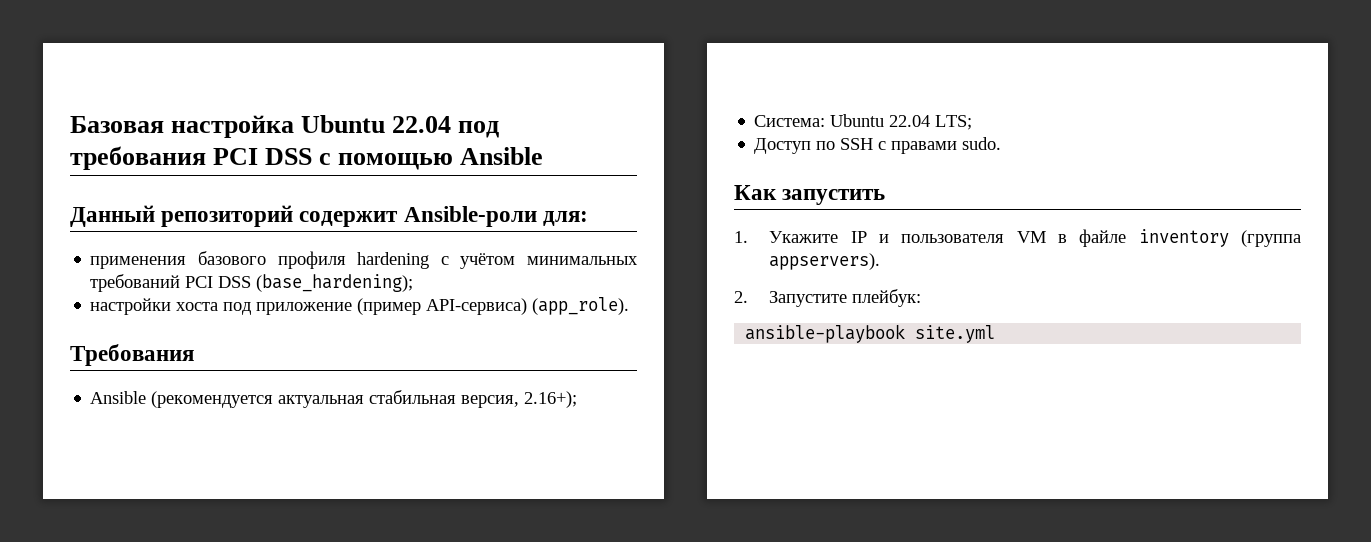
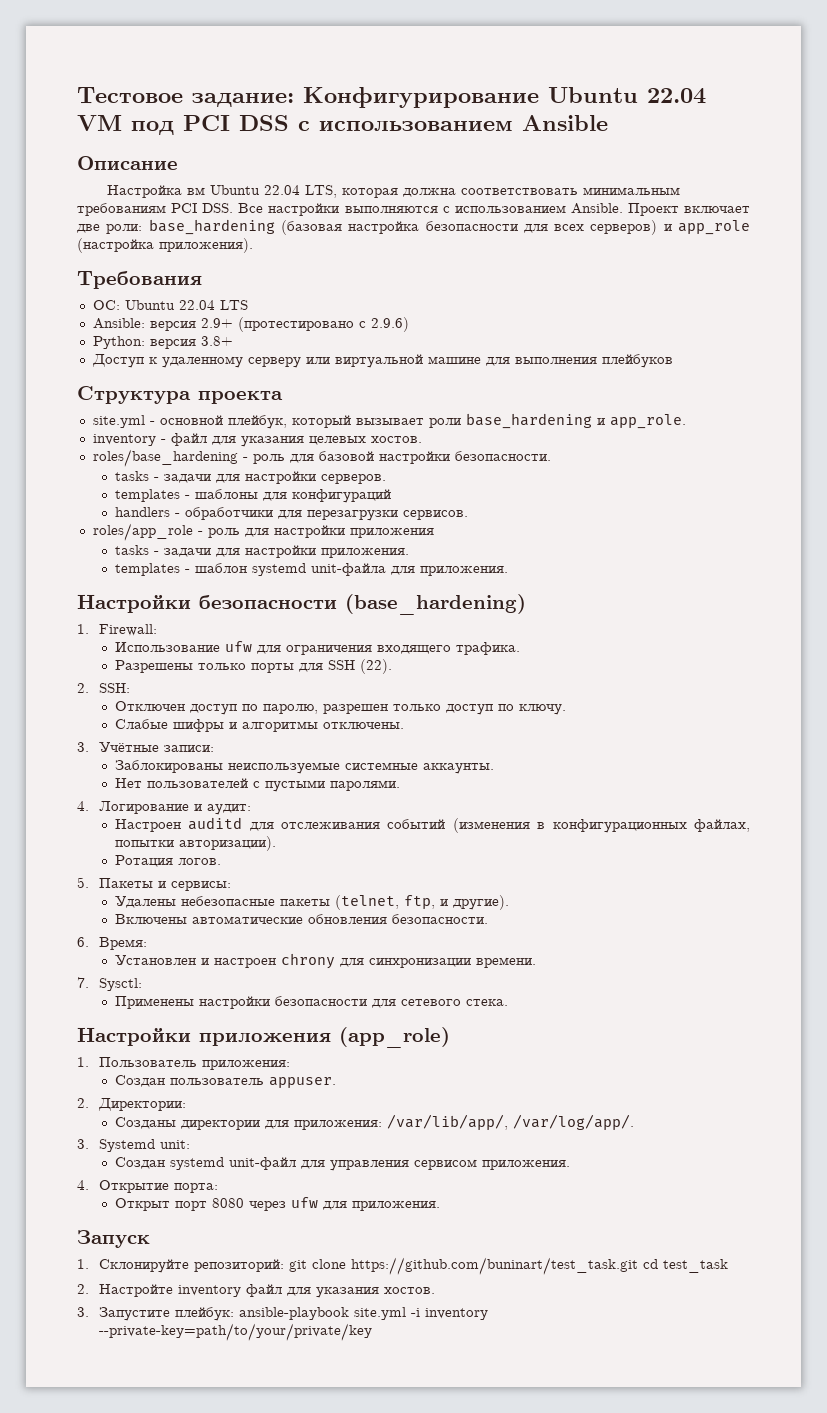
- Базовая настройка Ubuntu 22.04 под требования PCI DSS с помощью Ansible
+ Тестовое задание: Конфигурирование Ubuntu 22.04 VM под PCI DSS с использованием Ansible
- Данный репозиторий содержит Ansible-роли для:
- применения базового профиля hardening с учётом минимальных требований PCI DSS (base_hardening);
- настройки хоста под приложение (пример API-сервиса) (app_role).
+ Описание
+ Настройка вм Ubuntu 22.04 LTS, которая должна соответствовать минимальным требованиям PCI DSS. Все настройки выполняются с использованием Ansible. Проект включает две роли: base_hardening (базовая настройка безопасности для всех серверов) и app_role (настройка приложения).
  Требования
- Ansible (рекомендуется актуальная стабильная версия, 2.16+);
- Cистема: Ubuntu 22.04 LTS;
- Доступ по SSH с правами sudo.
- Как запустить
- 1. Укажите IP и пользователя VM в файле inventory (группа appservers).
- 2. Запустите плейбук:
- ansible-playbook site.yml
+ ОС: Ubuntu 22.04 LTS
+ Ansible: версия 2.9+ (протестировано с 2.9.6)
+ Python: версия 3.8+
+ Доступ к удаленному серверу или виртуальной машине для выполнения плейбуков
+ Структура проекта
+ site.yml - основной плейбук, который вызывает роли base_hardening и app_role.
+ inventory - файл для указания целевых хостов.
+ roles/base_hardening - роль для базовой настройки безопасности.
+ tasks - задачи для настройки серверов.
+ templates - шаблоны для конфигураций
+ handlers - обработчики для перезагрузки сервисов.
+ roles/app_role - роль для настройки приложения
+ tasks - задачи для настройки приложения.
+ templates - шаблон systemd unit-файла для приложения.
+ Настройки безопасности (base_hardening)
+ 1. Firewall:
+ Использование ufw для ограничения входящего трафика.
+ Разрешены только порты для SSH (22).
+ 2. SSH:
+ Отключен доступ по паролю, разрешен только доступ по ключу.
+ Слабые шифры и алгоритмы отключены.
+ 3. Учётные записи:
+ Заблокированы неиспользуемые системные аккаунты.
+ Нет пользователей с пустыми паролями.
+ 4. Логирование и аудит:
+ Настроен auditd для отслеживания событий (изменения в конфигурационных файлах, попытки авторизации).
+ Ротация логов.
+ 5. Пакеты и сервисы:
+ Удалены небезопасные пакеты (telnet, ftp, и другие).
+ Включены автоматические обновления безопасности.
+ 6. Время:
+ Установлен и настроен chrony для синхронизации времени.
+ 7. Sysctl:
+ Применены настройки безопасности для сетевого стека.
+ Настройки приложения (app_role)
+ 1. Пользователь приложения:
+ Создан пользователь appuser.
+ 2. Директории:
+ Созданы директории для приложения: /var/lib/app/, /var/log/app/.
+ 3. Systemd unit:
+ Создан systemd unit-файл для управления сервисом приложения.
+ 4. Открытие порта:
+ Открыт порт 8080 через ufw для приложения.
+ Запуск
+ 1. Склонируйте репозиторий: git clone https://github.com/buninart/test_task.git cd test_task
+ 2. Настройте inventory файл для указания хостов.
+ 3. Запустите плейбук: ansible-playbook site.yml -i inventory --private-key=path/to/your/private/key

